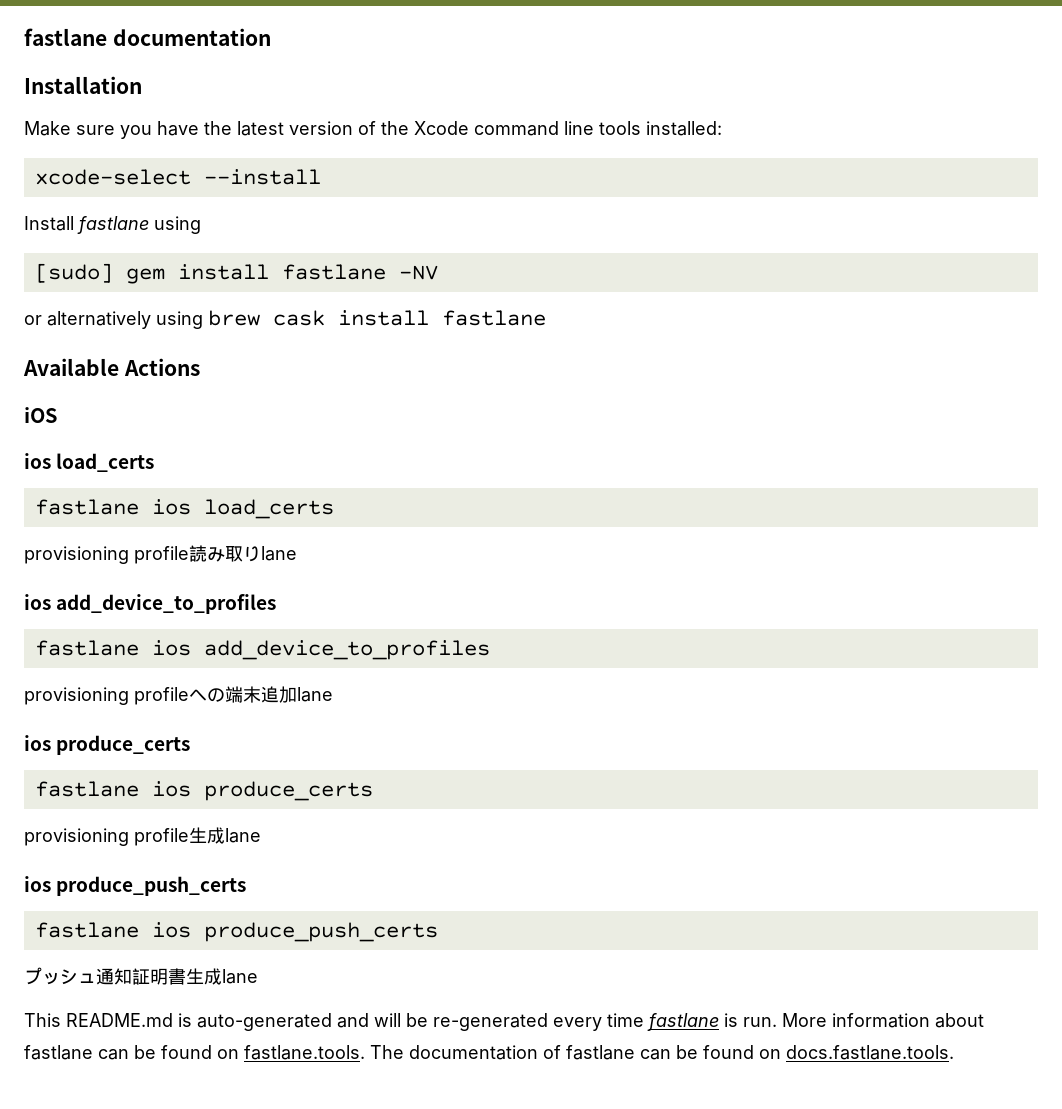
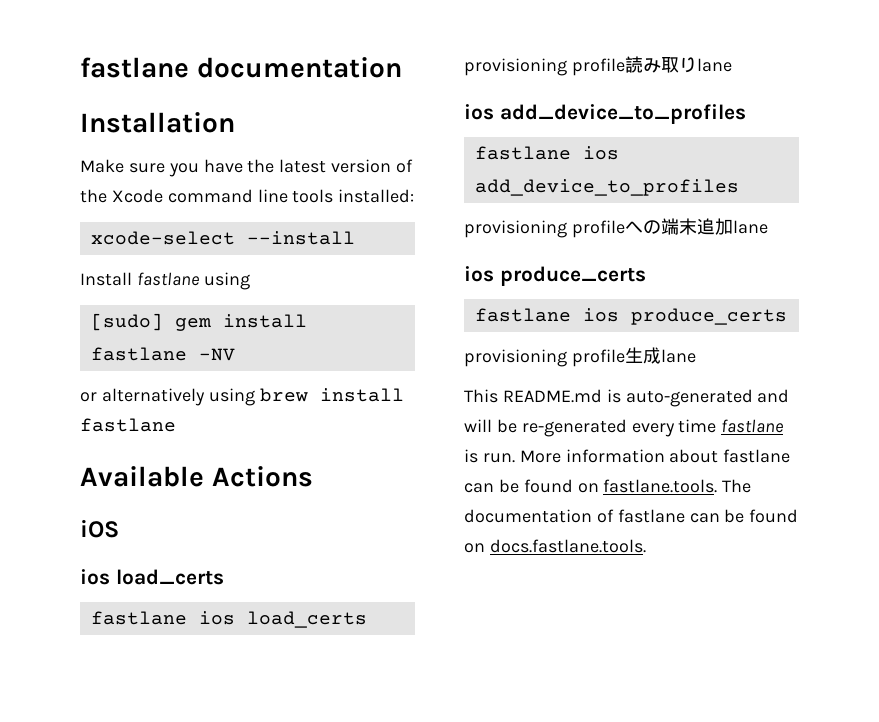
- or alternatively using brew cask install fastlane
+ or alternatively using brew install fastlane
  provisioning profile生成lane
- ios produce_push_certs
- fastlane ios produce_push_certs
- プッシュ通知証明書生成lane

